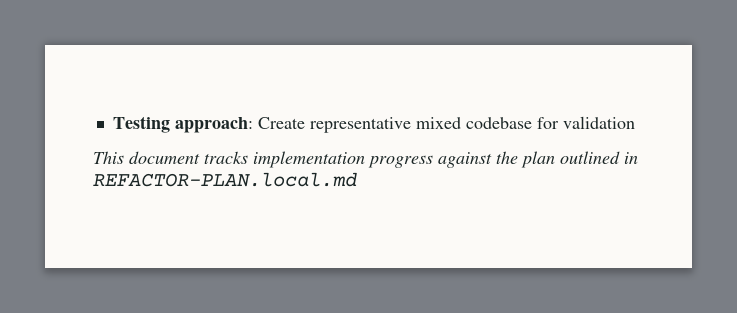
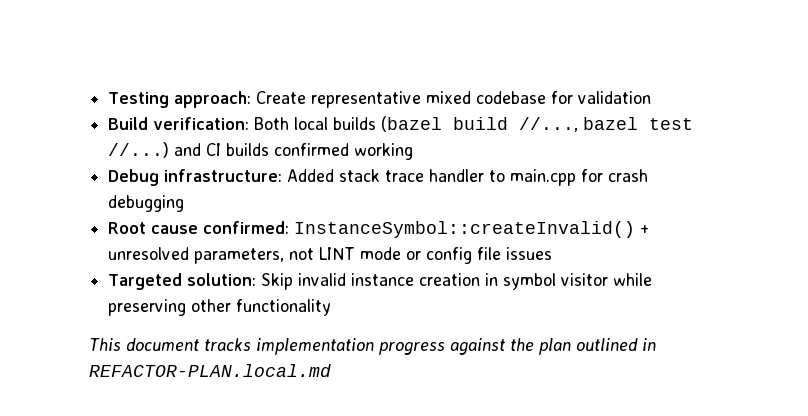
+ Build verification: Both local builds (bazel build //..., bazel test //...) and CI builds confirmed working
+ Debug infrastructure: Added stack trace handler to main.cpp for crash debugging
+ Root cause confirmed: InstanceSymbol::createInvalid() + unresolved parameters, not LINT mode or config file issues
+ Targeted solution: Skip invalid instance creation in symbol visitor while preserving other functionality

